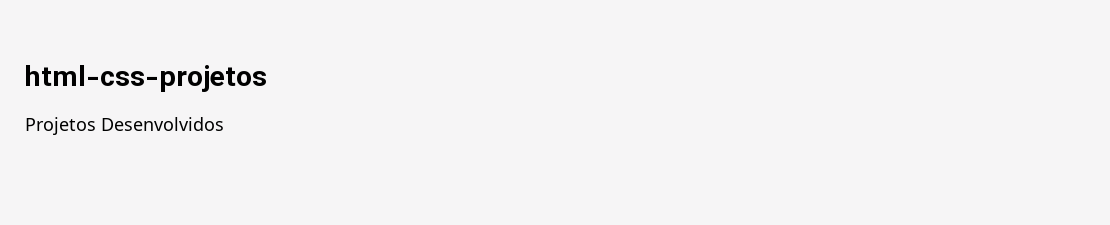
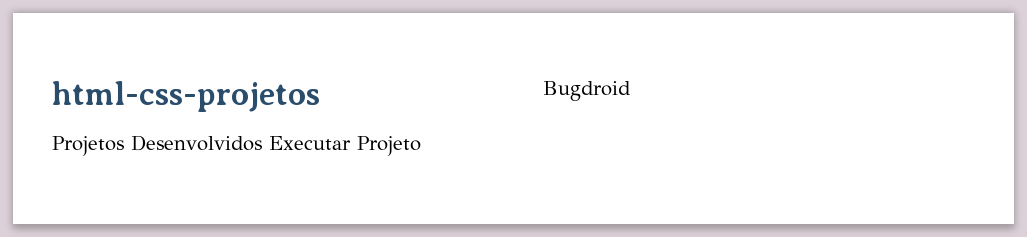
- Projetos Desenvolvidos
+ Projetos Desenvolvidos Executar Projeto Bugdroid

